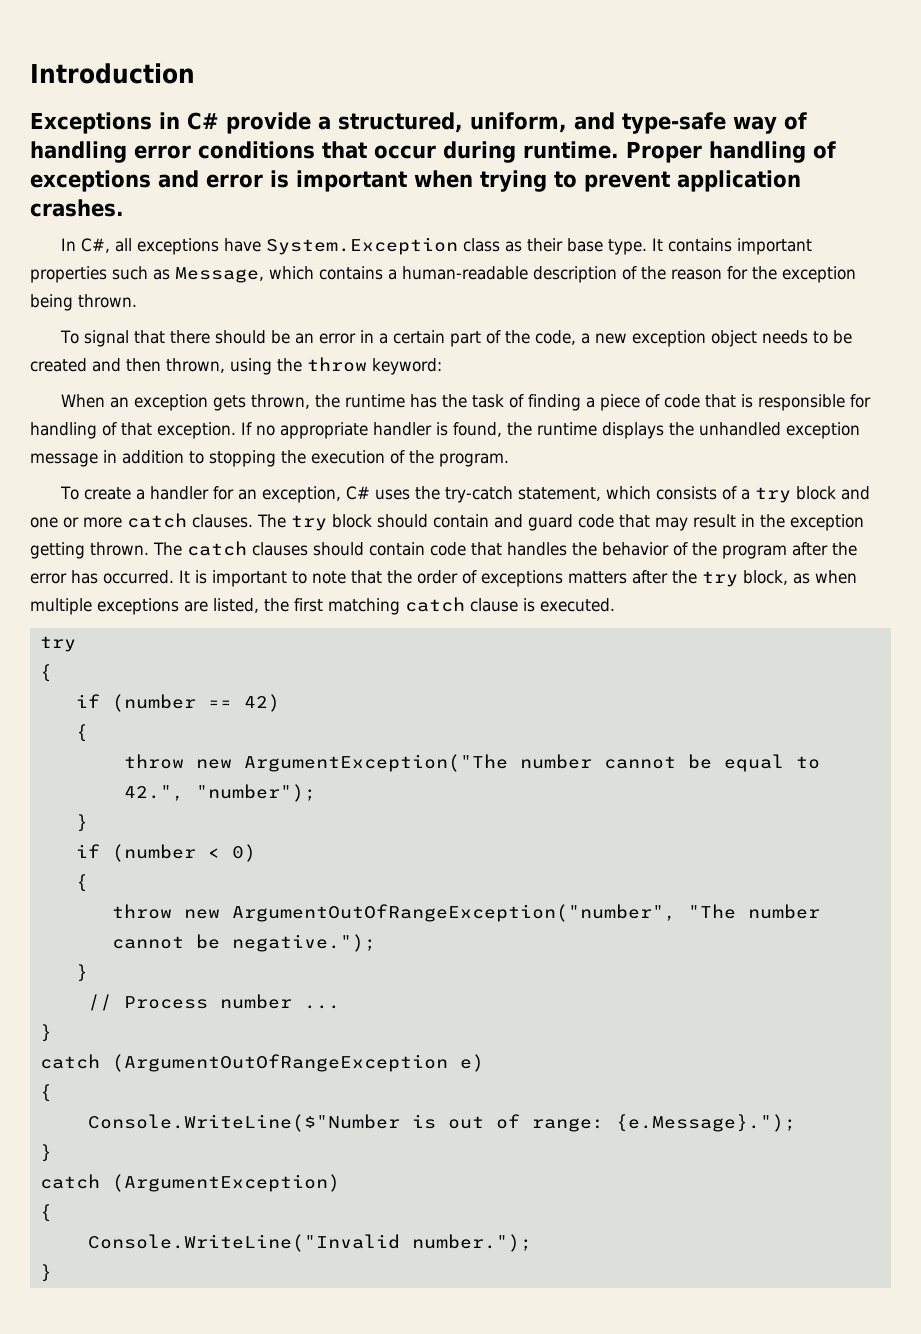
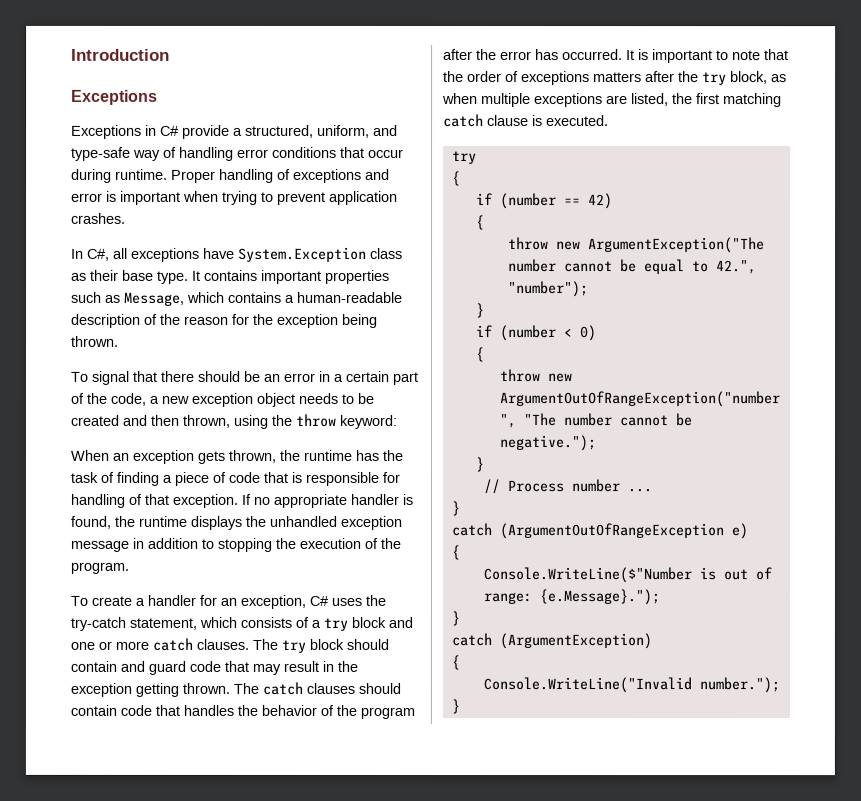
  Introduction
+ Exceptions

